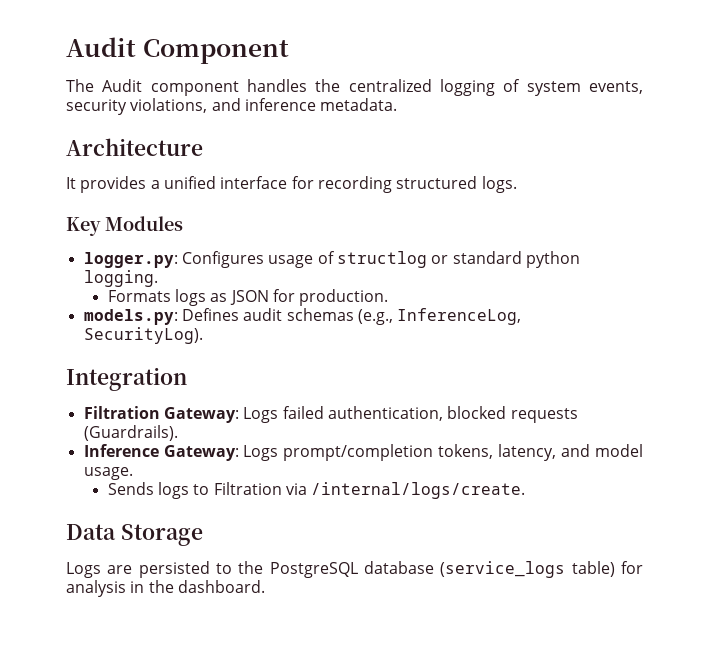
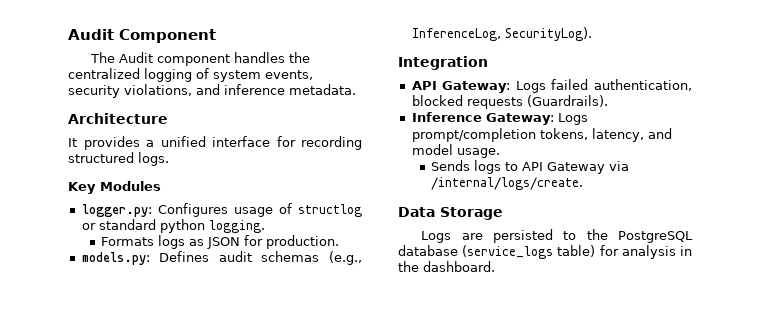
- Filtration Gateway: Logs failed authentication, blocked requests (Guardrails).
+ API Gateway: Logs failed authentication, blocked requests (Guardrails).
- Sends logs to Filtration via /internal/logs/create.
+ Sends logs to API Gateway via /internal/logs/create.

